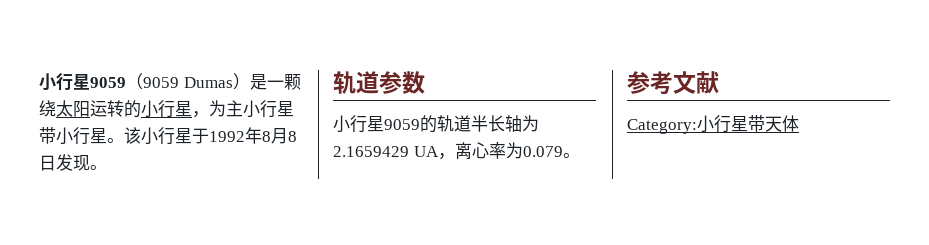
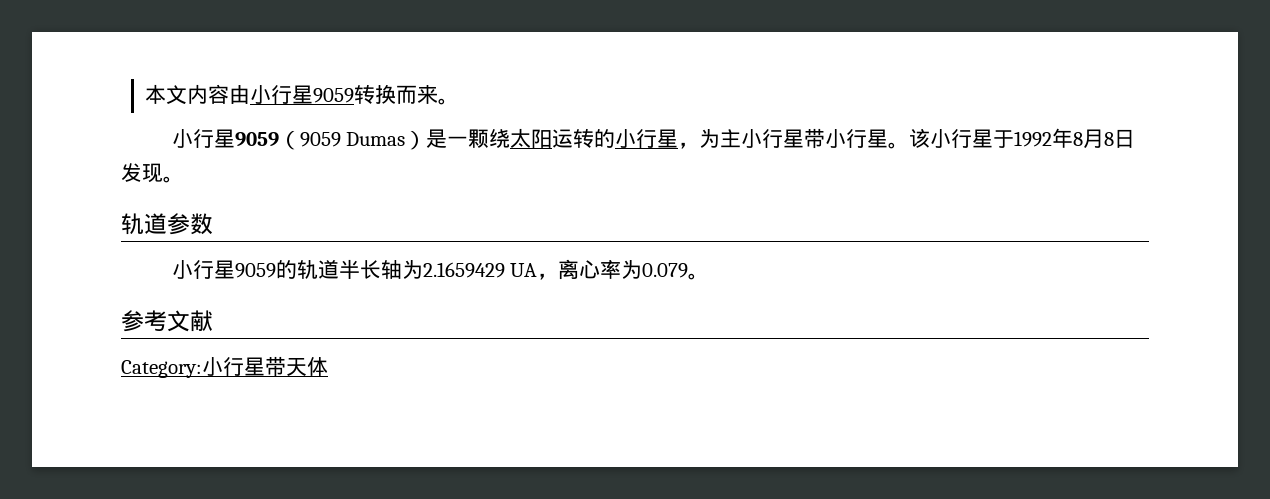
+ 本文内容由小行星9059转换而来。

